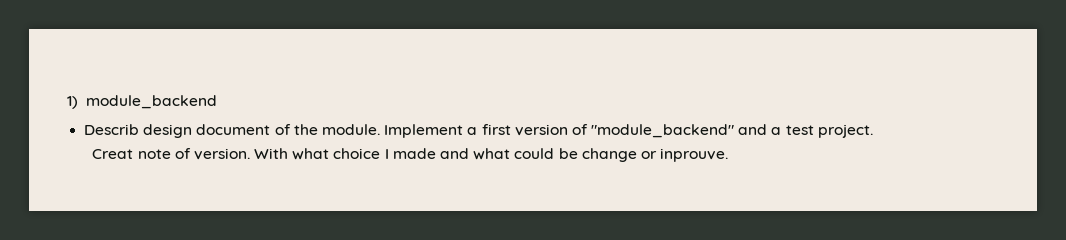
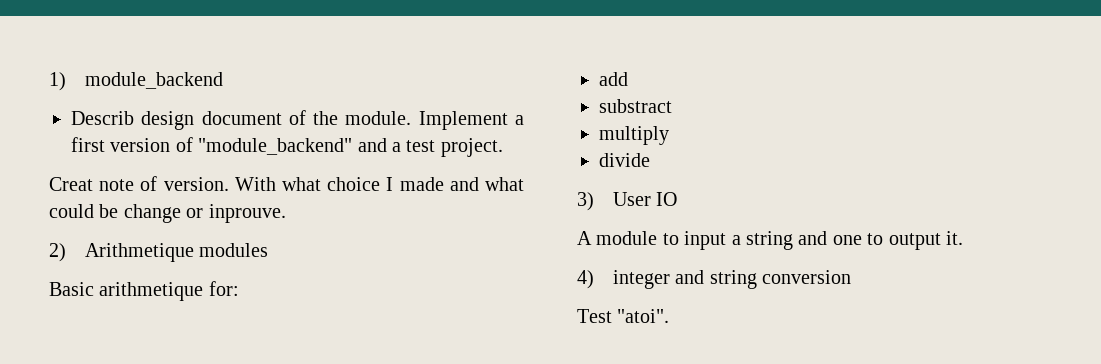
+ 2) Arithmetique modules
+ Basic arithmetique for:
+ add
+ substract
+ multiply
+ divide
+ 3) User IO
+ A module to input a string and one to output it.
+ 4) integer and string conversion
+ Test "atoi".

